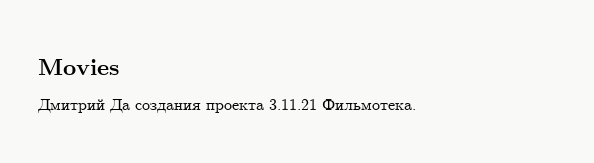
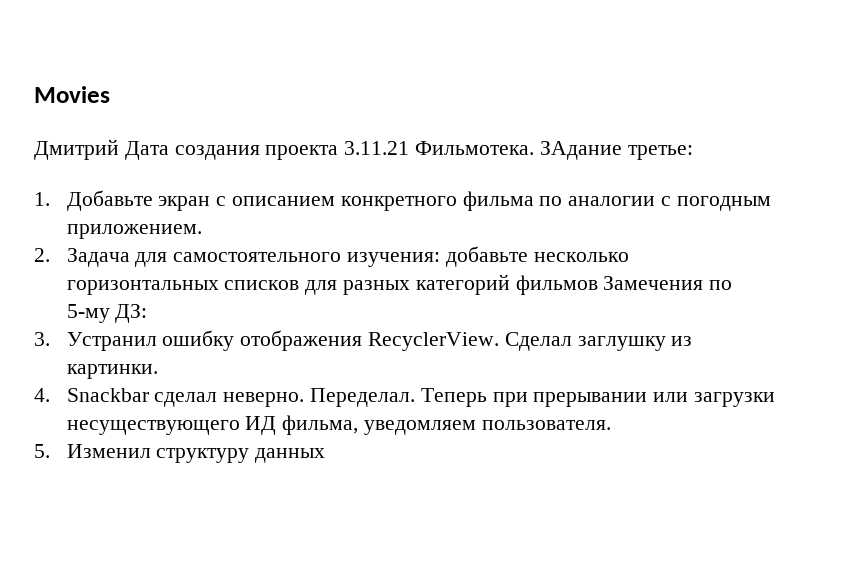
- Дмитрий Да создания проекта 3.11.21 Фильмотека.
+ Дмитрий Дата создания проекта 3.11.21 Фильмотека.
+ ЗАдание третье:
+ 1. Добавьте экран с описанием конкретного фильма по аналогии с погодным приложением.
+ 2. Задача для самостоятельного изучения: добавьте несколько горизонтальных списков для разных категорий фильмов Замечения по 5-му ДЗ:
+ 3. Устранил ошибку отображения RecyclerView. Сделал заглушку из картинки.
+ 4. Snackbar сделал неверно. Переделал. Теперь при прерывании или загрузки несуществующего ИД фильма, уведомляем пользователя.
+ 5. Изменил структуру данных

